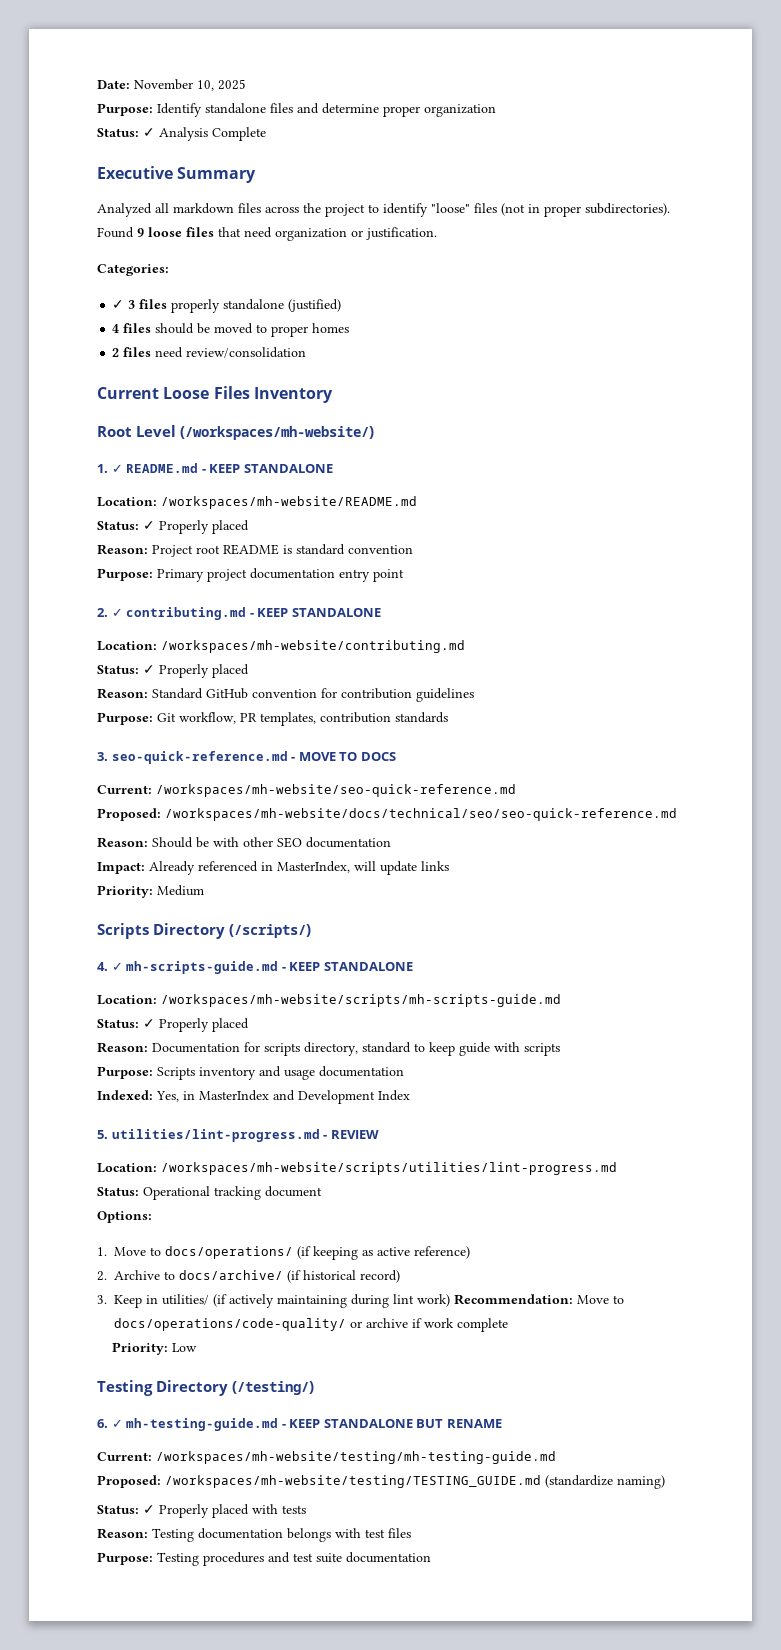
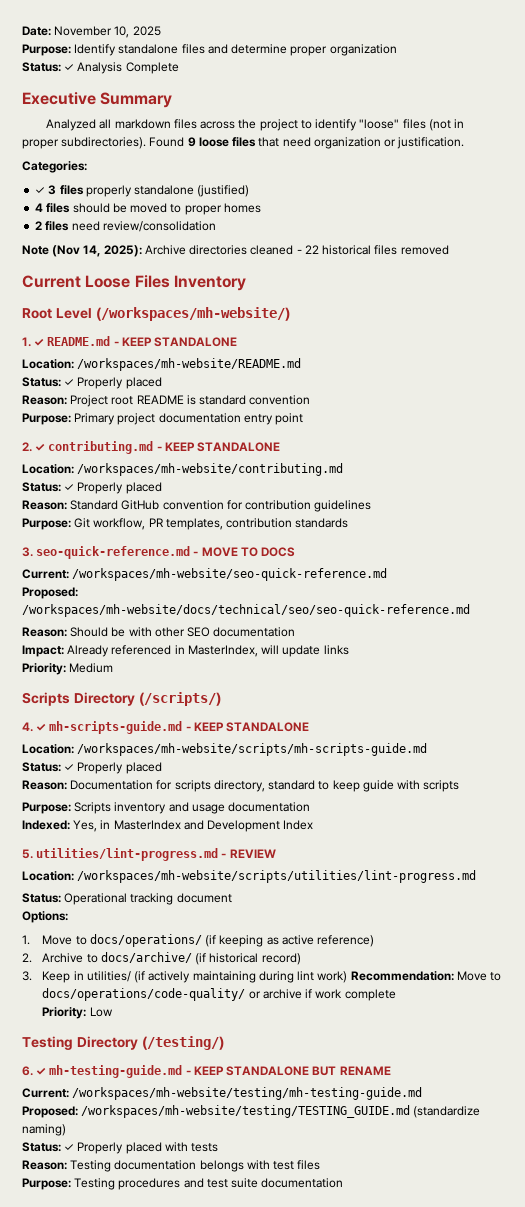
+ Note (Nov 14, 2025): Archive directories cleaned - 22 historical files removed

